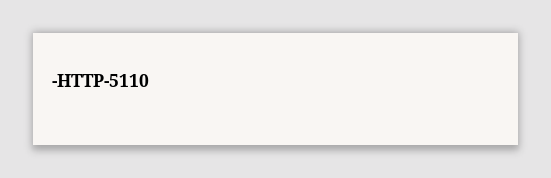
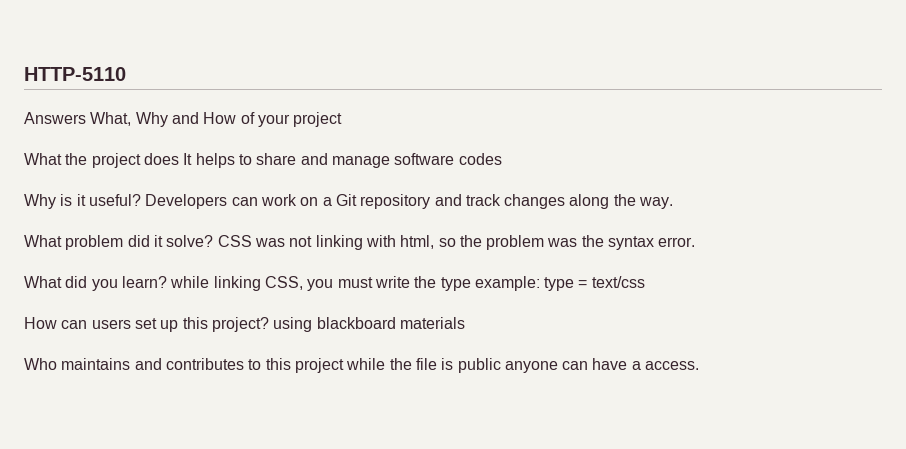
- -HTTP-5110
+ HTTP-5110
+ Answers What, Why and How of your project
+ What the project does It helps to share and manage software codes
+ Why is it useful? Developers can work on a Git repository and track changes along the way.
+ What problem did it solve? CSS was not linking with html, so the problem was the syntax error.
+ What did you learn? while linking CSS, you must write the type example: type = text/css
+ How can users set up this project? using blackboard materials
+ Who maintains and contributes to this project while the file is public anyone can have a access.

